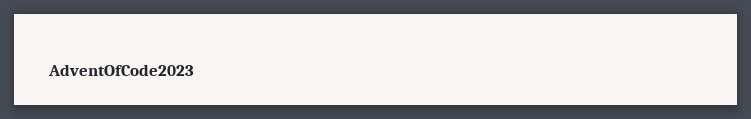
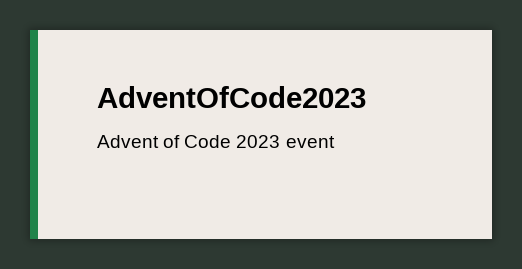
+ Advent of Code 2023 event

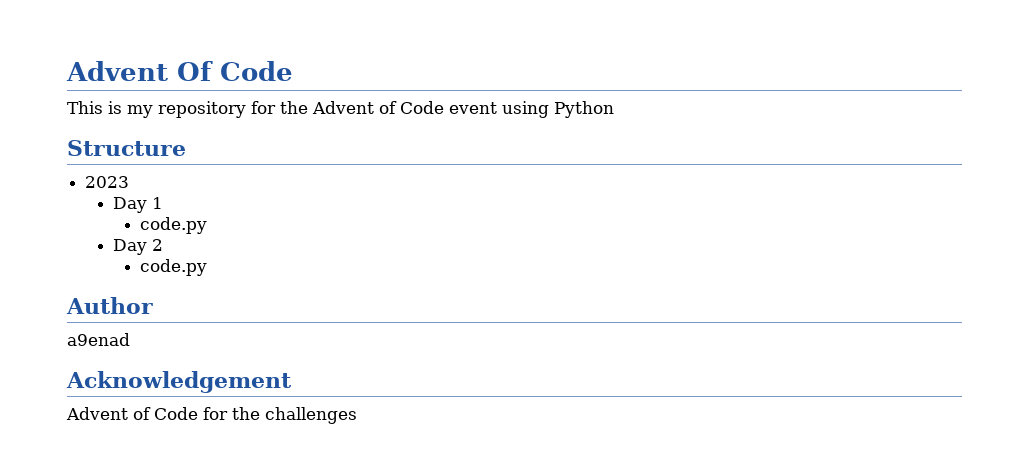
- AdventOfCode2023
- Advent of Code 2023 event
+ Advent Of Code
+ This is my repository for the Advent of Code event using Python
+ Structure
+ 2023
+ Day 1
+ code.py
+ Day 2
+ code.py
+ Author
+ a9enad
+ Acknowledgement
+ Advent of Code for the challenges

